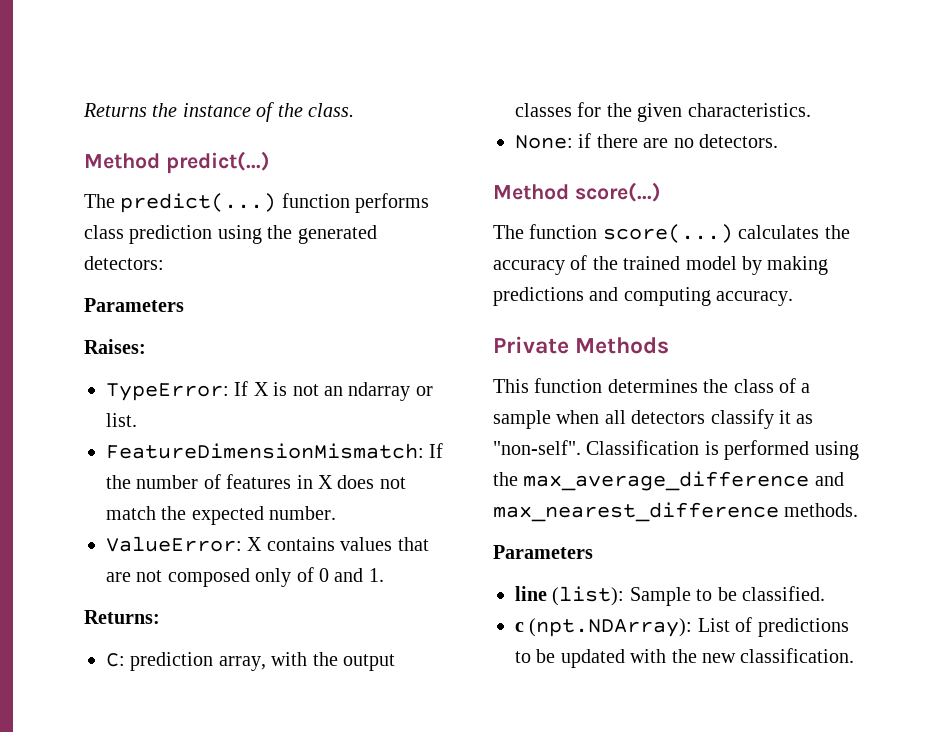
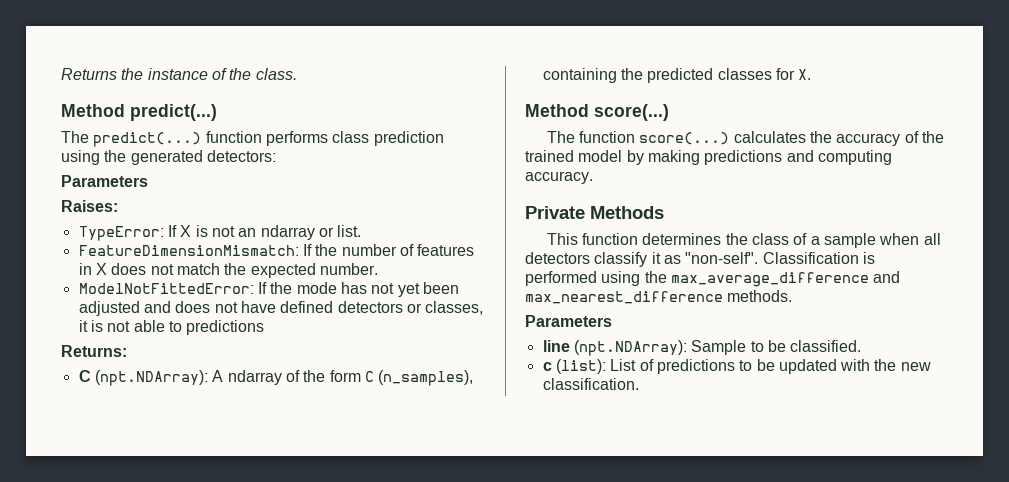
- ValueError: X contains values that are not composed only of 0 and 1.
+ ModelNotFittedError: If the mode has not yet been adjusted and does not have defined detectors or classes, it is not able to predictions
  Returns:
- C: prediction array, with the output classes for the given characteristics.
- None: if there are no detectors.
+ C (npt.NDArray): A ndarray of the form C (n_samples), containing the predicted classes for X.
- line (list): Sample to be classified.
+ line (npt.NDArray): Sample to be classified.
- c (npt.NDArray): List of predictions to be updated with the new classification.
+ c (list): List of predictions to be updated with the new classification.

